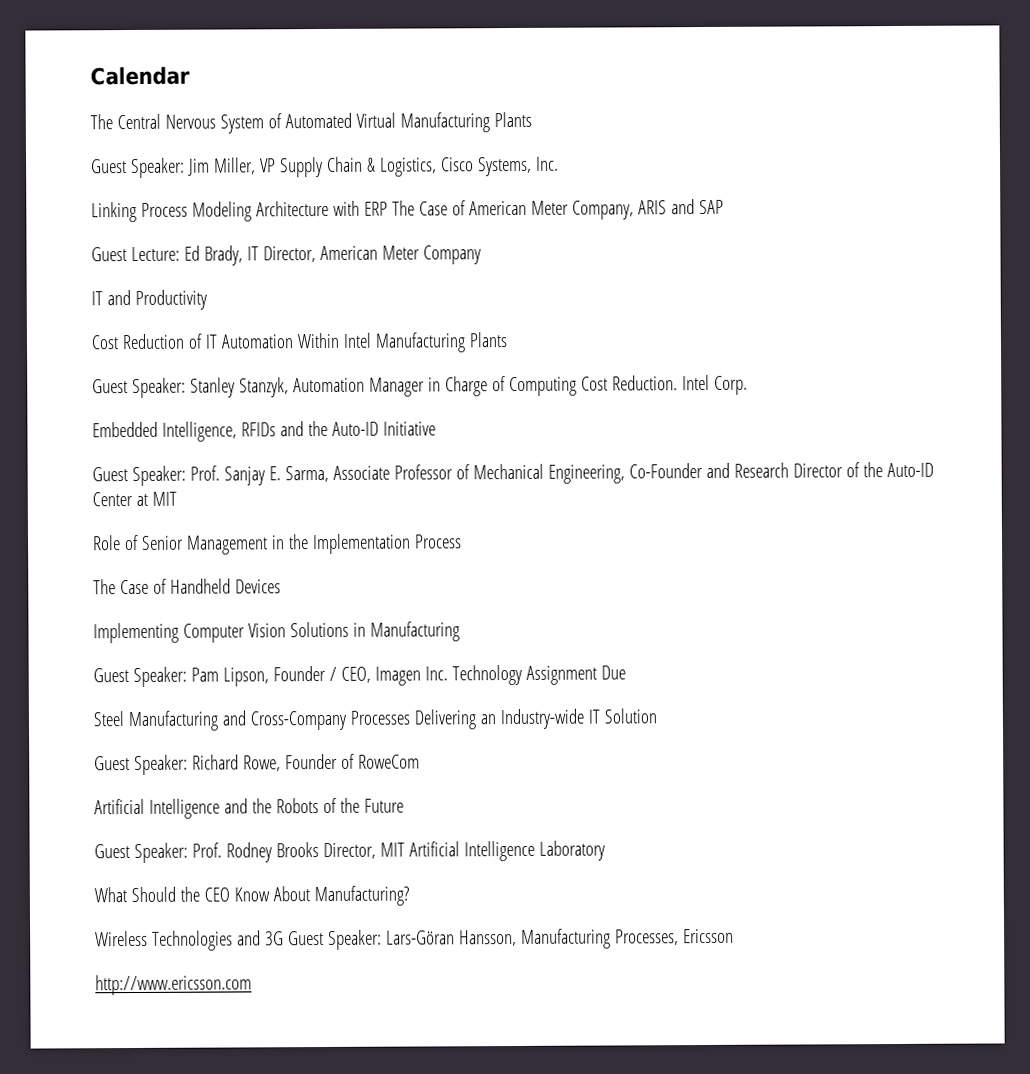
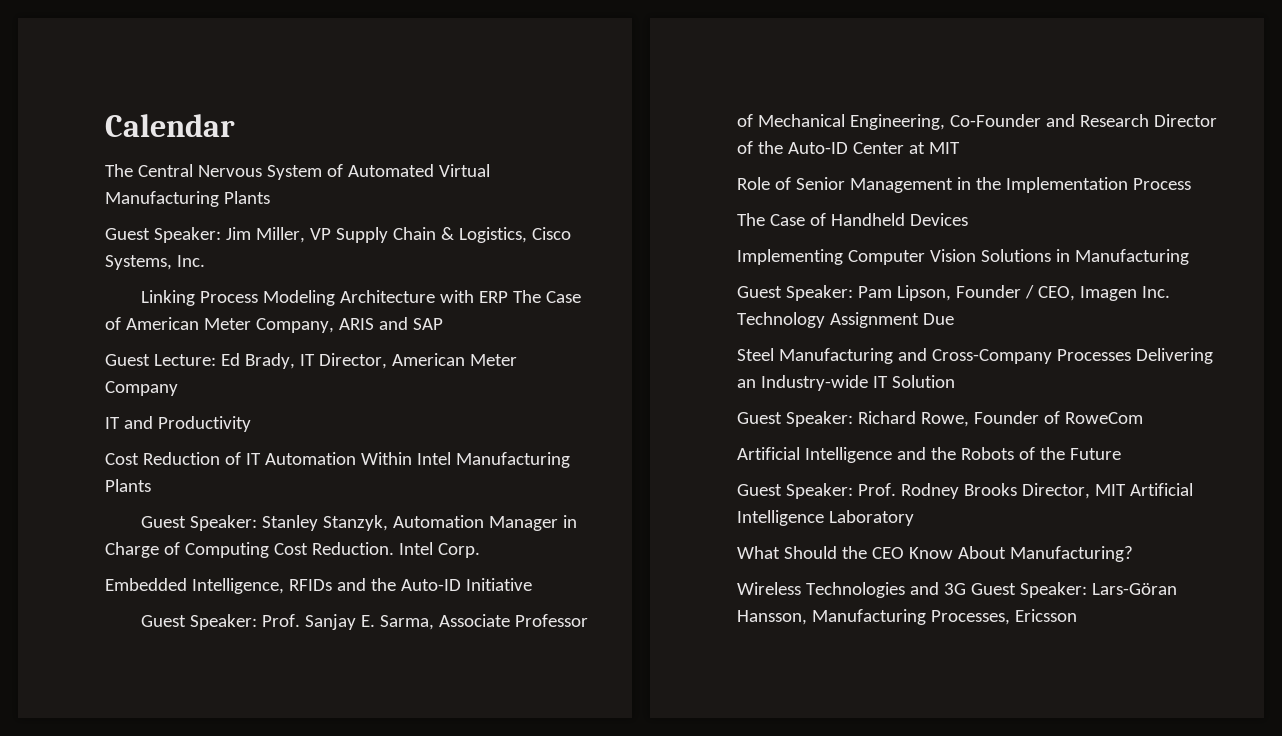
- http://www.ericsson.com

